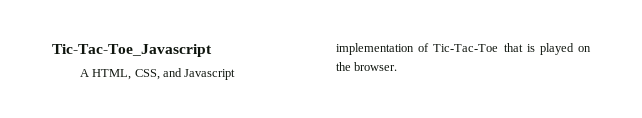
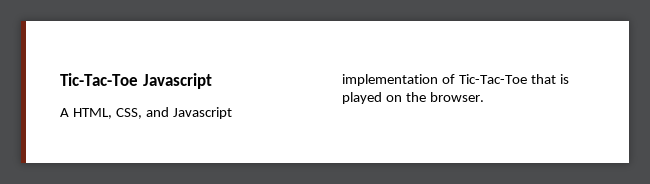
- Tic-Tac-Toe_Javascript
+ Tic-Tac-Toe Javascript

